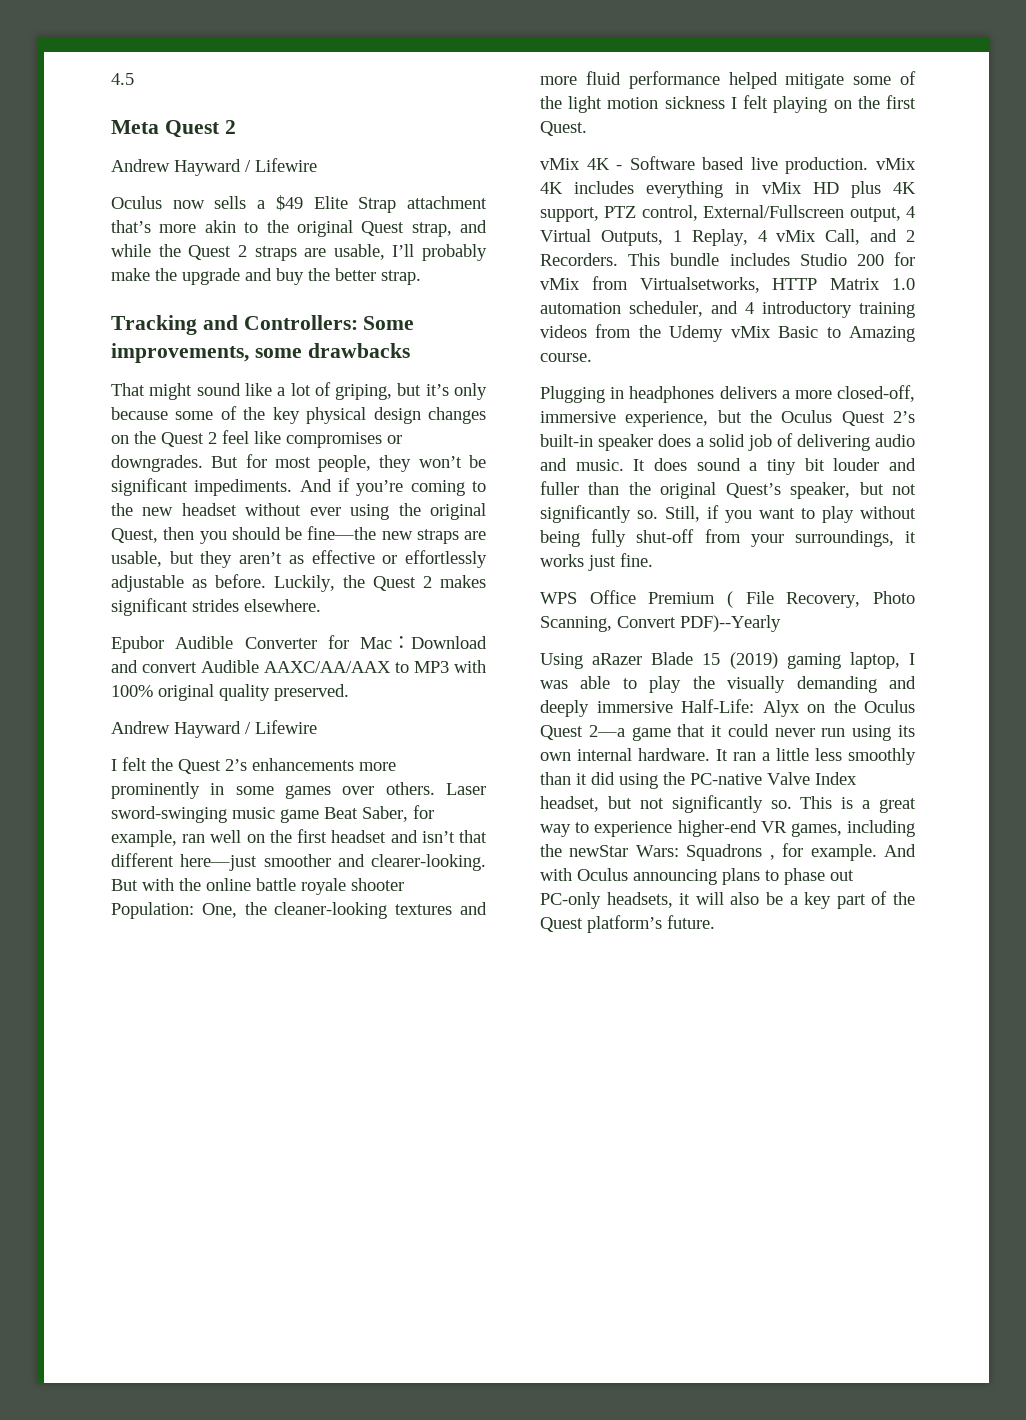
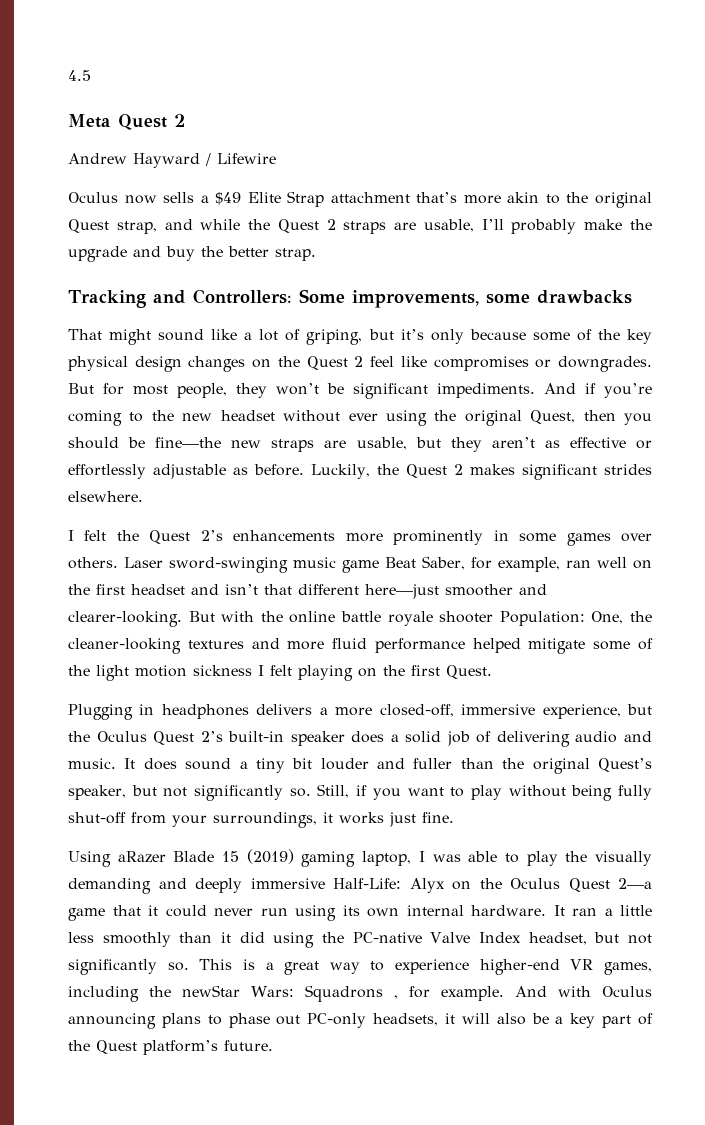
- Epubor Audible Converter for Mac：Download and convert Audible AAXC/AA/AAX to MP3 with 100% original quality preserved.
- Andrew Hayward / Lifewire
- vMix 4K - Software based live production. vMix 4K includes everything in vMix HD plus 4K support, PTZ control, External/Fullscreen output, 4 Virtual Outputs, 1 Replay, 4 vMix Call, and 2 Recorders. This bundle includes Studio 200 for vMix from Virtualsetworks, HTTP Matrix 1.0 automation scheduler, and 4 introductory training videos from the Udemy vMix Basic to Amazing course.
- WPS Office Premium ( File Recovery, Photo Scanning, Convert PDF)--Yearly

